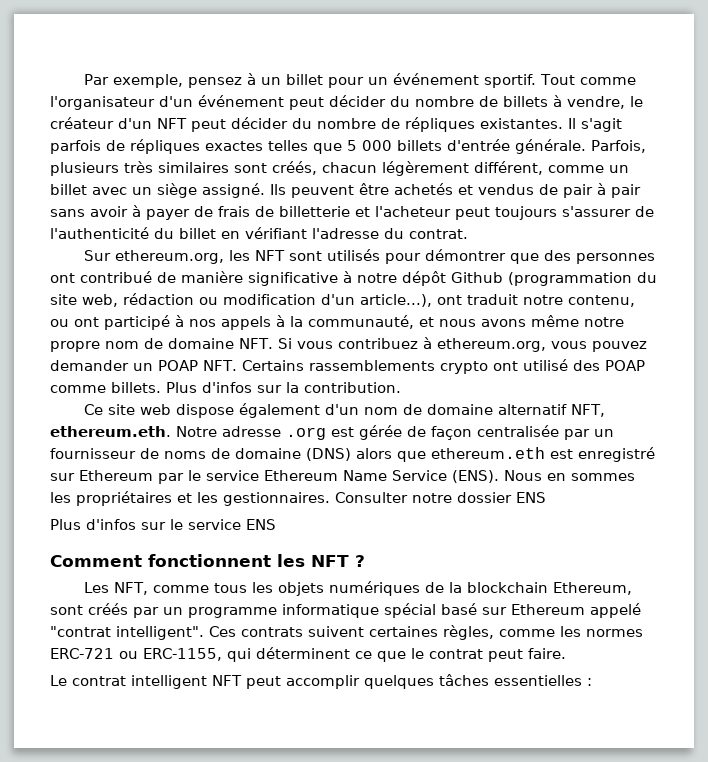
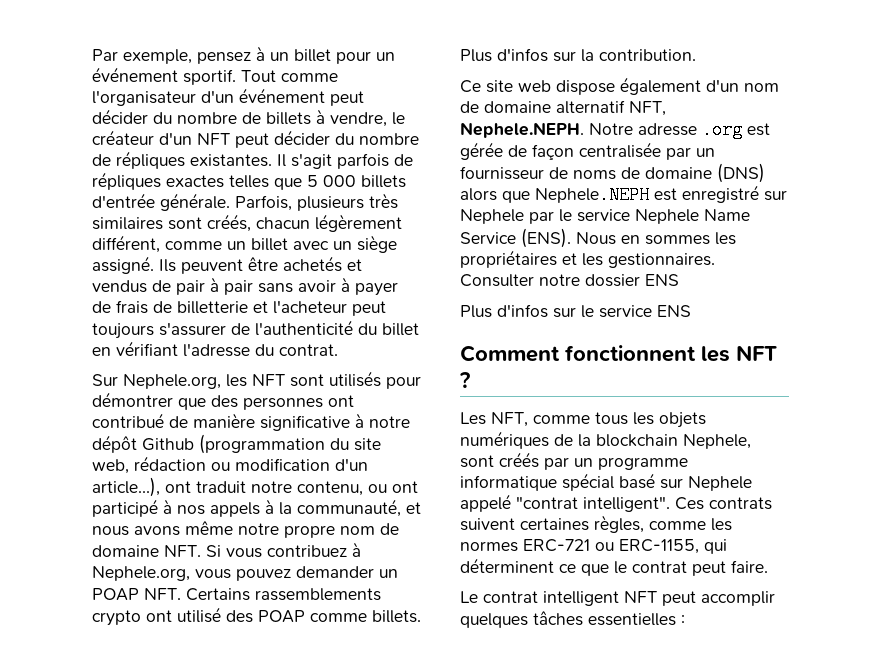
- Sur ethereum.org, les NFT sont utilisés pour démontrer que des personnes ont contribué de manière significative à notre dépôt Github (programmation du site web, rédaction ou modification d'un article...), ont traduit notre contenu, ou ont participé à nos appels à la communauté, et nous avons même notre propre nom de domaine NFT. Si vous contribuez à ethereum.org, vous pouvez demander un POAP NFT. Certains rassemblements crypto ont utilisé des POAP comme billets.
+ Sur Nephele.org, les NFT sont utilisés pour démontrer que des personnes ont contribué de manière significative à notre dépôt Github (programmation du site web, rédaction ou modification d'un article...), ont traduit notre contenu, ou ont participé à nos appels à la communauté, et nous avons même notre propre nom de domaine NFT. Si vous contribuez à Nephele.org, vous pouvez demander un POAP NFT. Certains rassemblements crypto ont utilisé des POAP comme billets.
- Ce site web dispose également d'un nom de domaine alternatif NFT, ethereum.eth. Notre adresse .org est gérée de façon centralisée par un fournisseur de noms de domaine (DNS) alors que ethereum.eth est enregistré sur Ethereum par le service Ethereum Name Service (ENS).
+ Ce site web dispose également d'un nom de domaine alternatif NFT, Nephele.NEPH. Notre adresse .org est gérée de façon centralisée par un fournisseur de noms de domaine (DNS) alors que Nephele.NEPH est enregistré sur Nephele par le service Nephele Name Service (ENS).
- Les NFT, comme tous les objets numériques de la blockchain Ethereum, sont créés par un programme informatique spécial basé sur Ethereum appelé "contrat intelligent".
+ Les NFT, comme tous les objets numériques de la blockchain Nephele, sont créés par un programme informatique spécial basé sur Nephele appelé "contrat intelligent".

